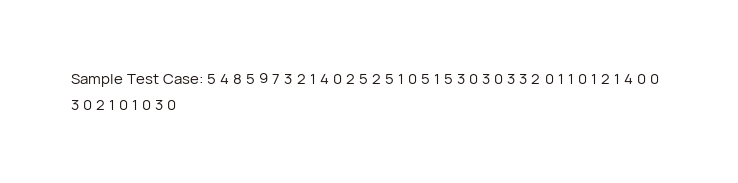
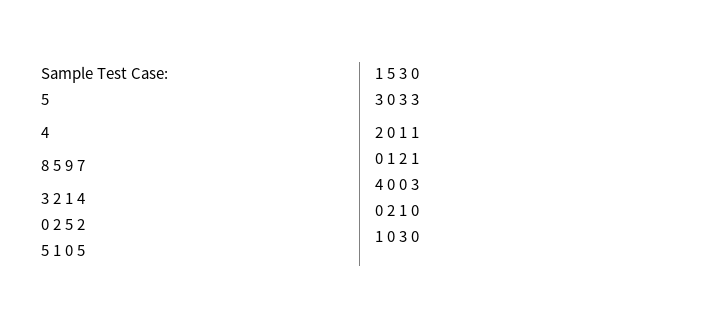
- Sample Test Case: 5 4 8 5 9 7 3 2 1 4 0 2 5 2 5 1 0 5 1 5 3 0 3 0 3 3 2 0 1 1 0 1 2 1 4 0 0 3 0 2 1 0 1 0 3 0
+ Sample Test Case:
+ 5
+ 4
+ 8 5 9 7
+ 3 2 1 4
+ 0 2 5 2
+ 5 1 0 5
+ 1 5 3 0
+ 3 0 3 3
+ 2 0 1 1
+ 0 1 2 1
+ 4 0 0 3
+ 0 2 1 0
+ 1 0 3 0

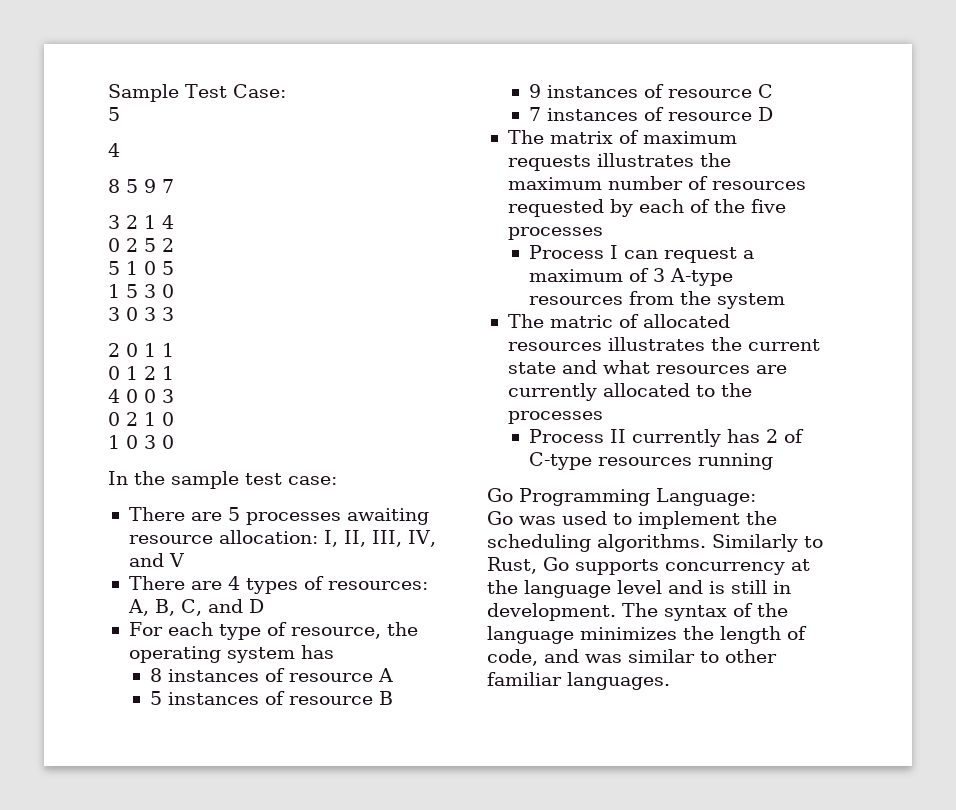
+ In the sample test case:
+ There are 5 processes awaiting resource allocation: I, II, III, IV, and V
+ There are 4 types of resources: A, B, C, and D
+ For each type of resource, the operating system has
+ 8 instances of resource A
+ 5 instances of resource B
+ 9 instances of resource C
+ 7 instances of resource D
+ The matrix of maximum requests illustrates the maximum number of resources requested by each of the five processes
+ Process I can request a maximum of 3 A-type resources from the system
+ The matric of allocated resources illustrates the current state and what resources are currently allocated to the processes
+ Process II currently has 2 of C-type resources running
+ Go Programming Language:
+ Go was used to implement the scheduling algorithms. Similarly to Rust, Go supports concurrency at the language level and is still in development. The syntax of the language minimizes the length of code, and was similar to other familiar languages.

